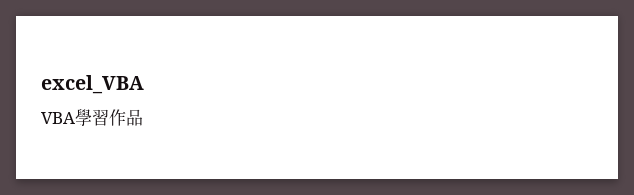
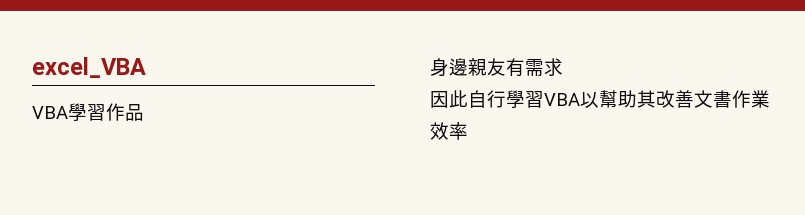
+ 身邊親友有需求
+ 因此自行學習VBA以幫助其改善文書作業效率

